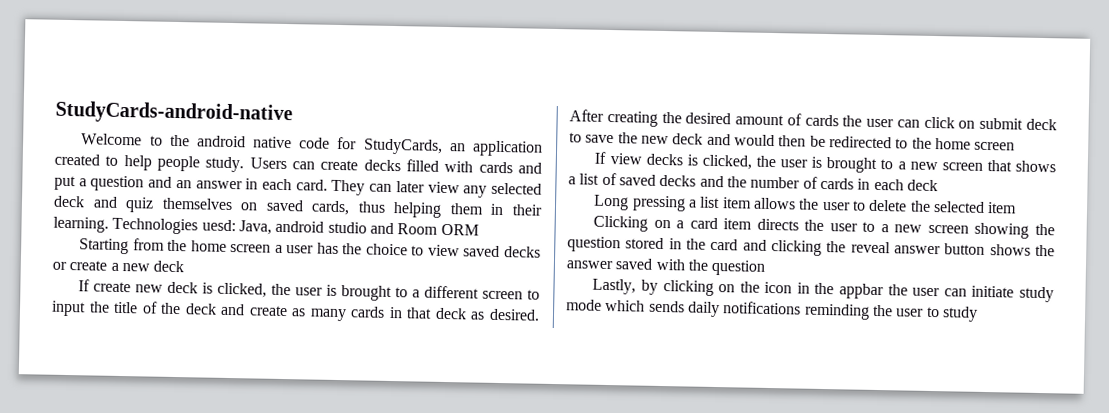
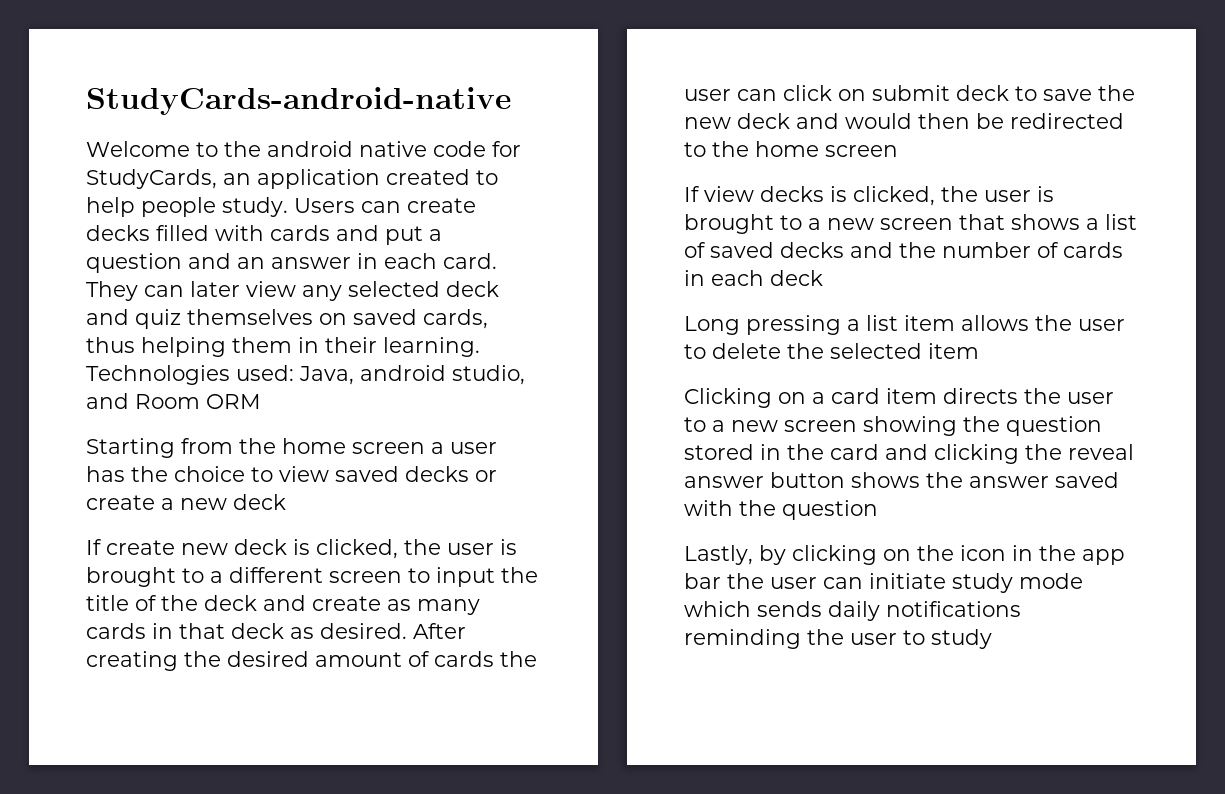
- Technologies uesd: Java, android studio and Room ORM
+ Technologies used: Java, android studio, and Room ORM
- Lastly, by clicking on the icon in the appbar the user can initiate study mode which sends daily notifications reminding the user to study
+ Lastly, by clicking on the icon in the app bar the user can initiate study mode which sends daily notifications reminding the user to study

